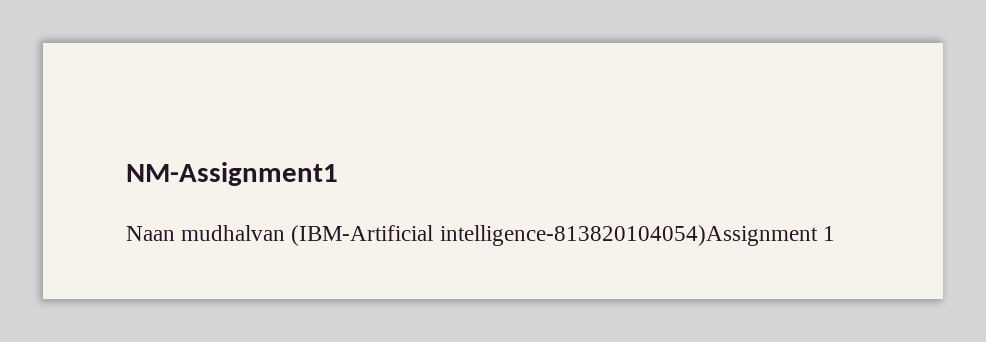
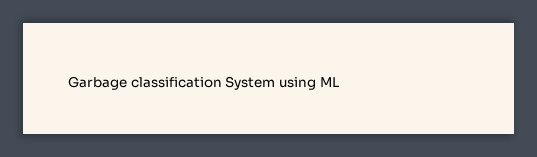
- NM-Assignment1
- Naan mudhalvan (IBM-Artificial intelligence-813820104054)Assignment 1
+ Garbage classification System using ML

